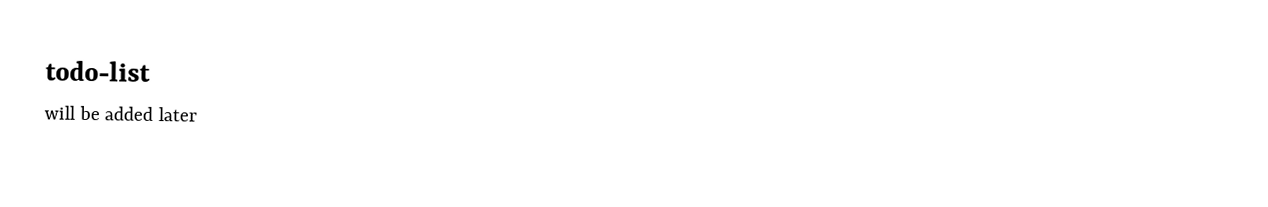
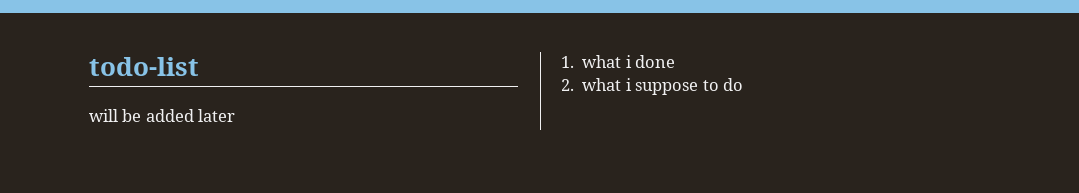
+ 1. what i done
+ 2. what i suppose to do

